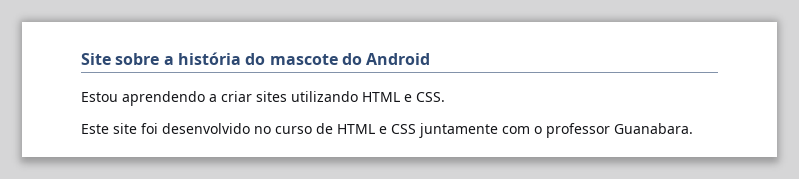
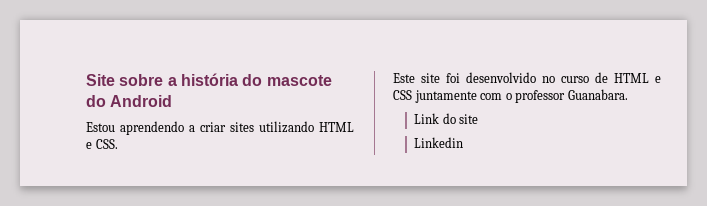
+ Link do site
+ Linkedin

